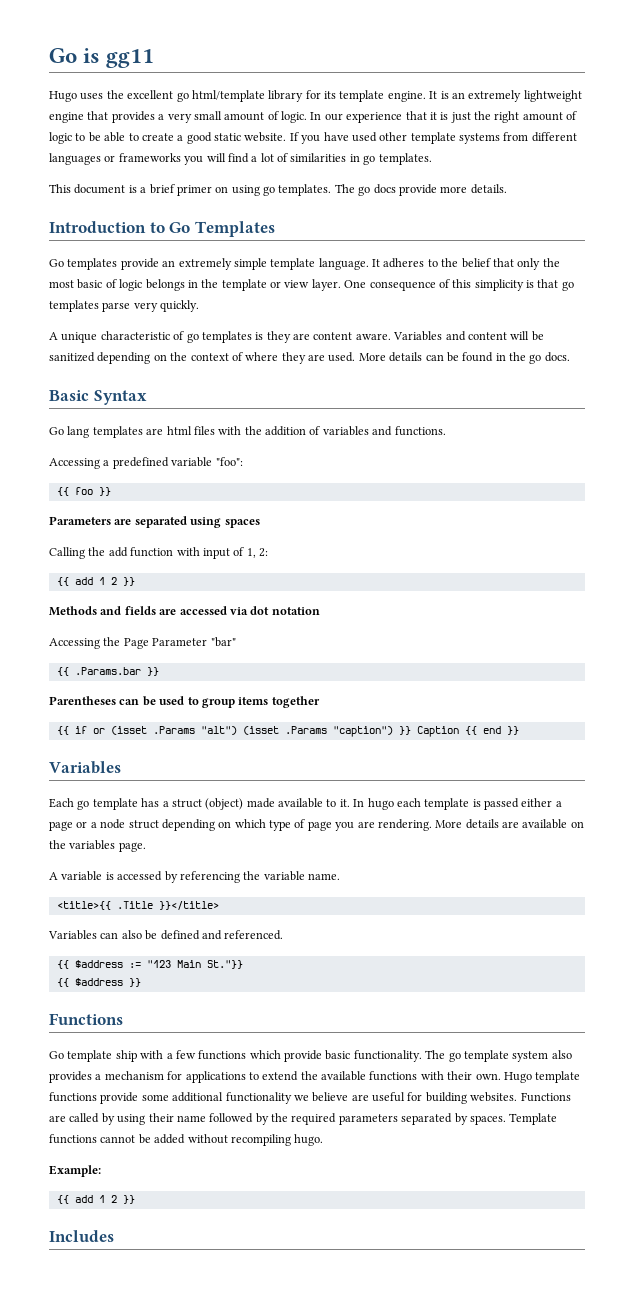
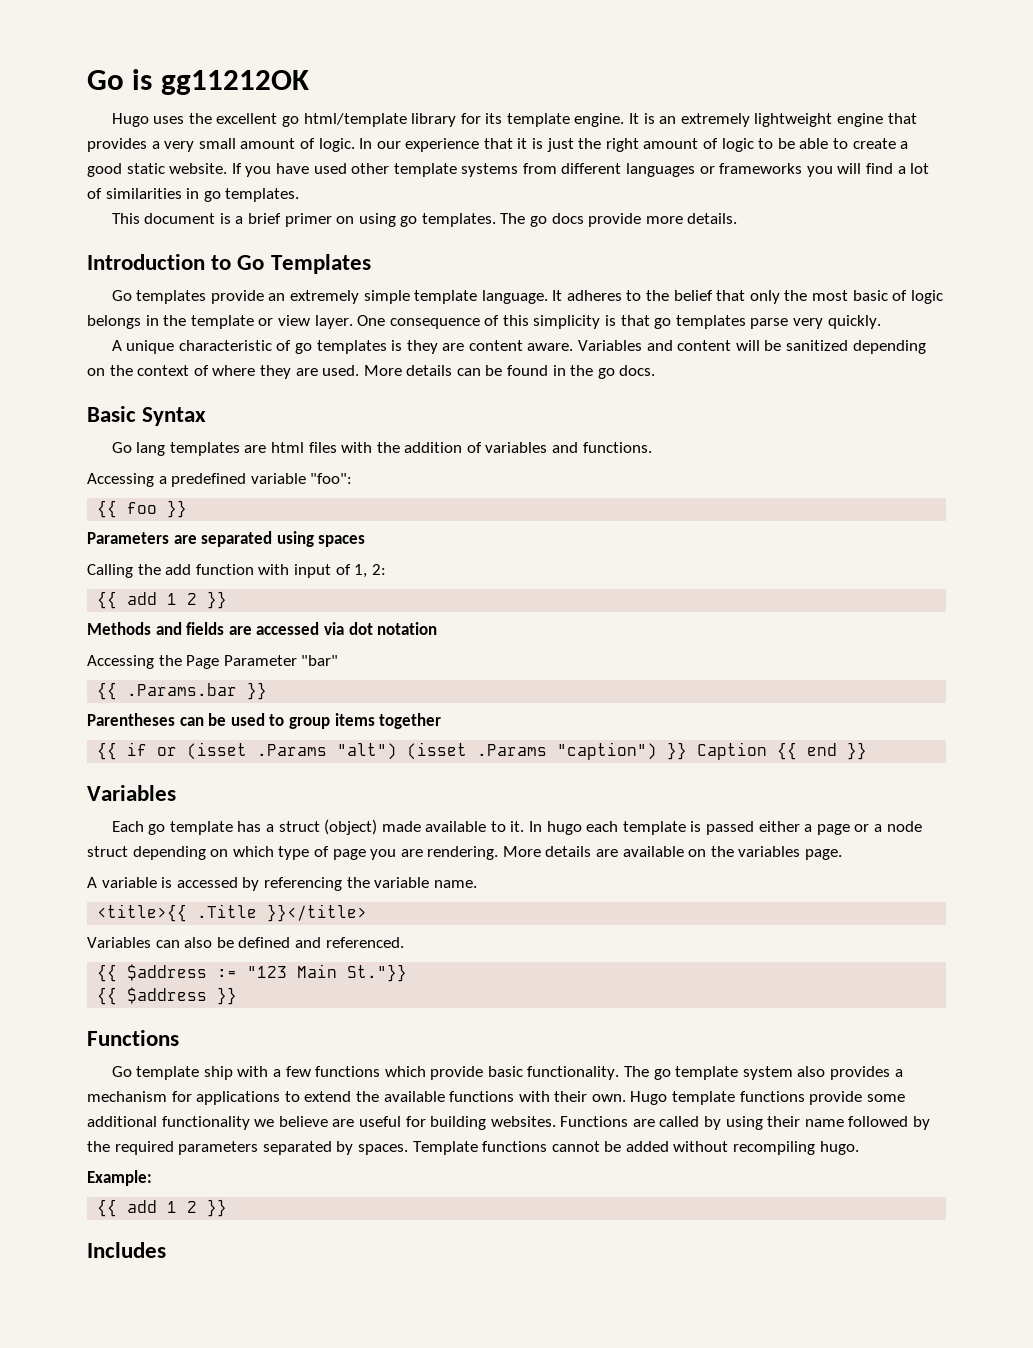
- Go is gg11
+ Go is gg11212OK

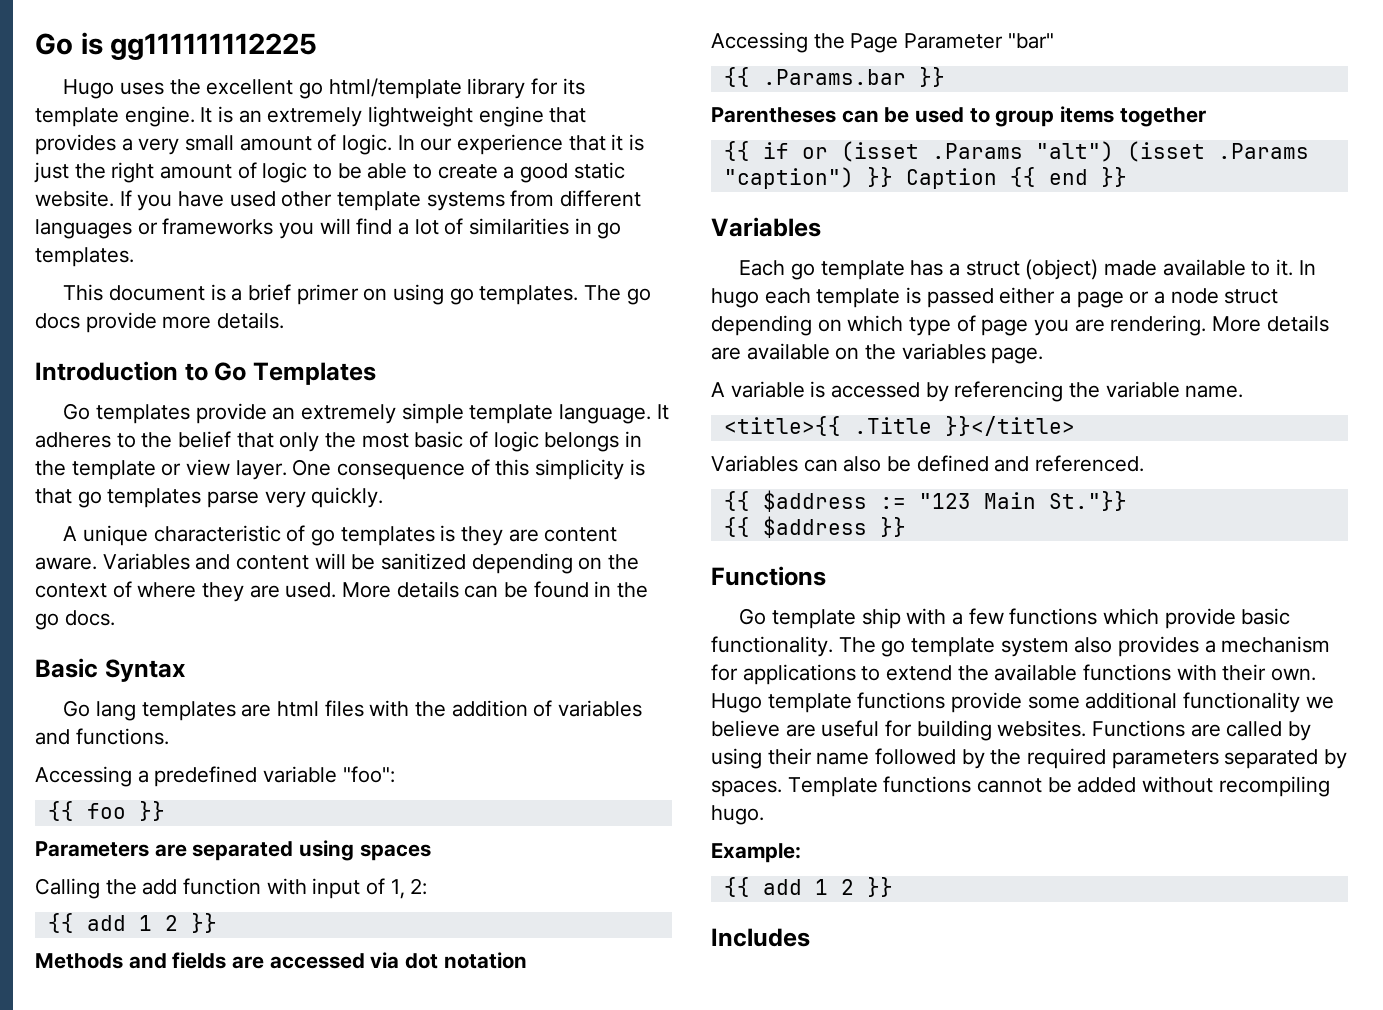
- Go is gg11212OK
+ Go is gg111111112225

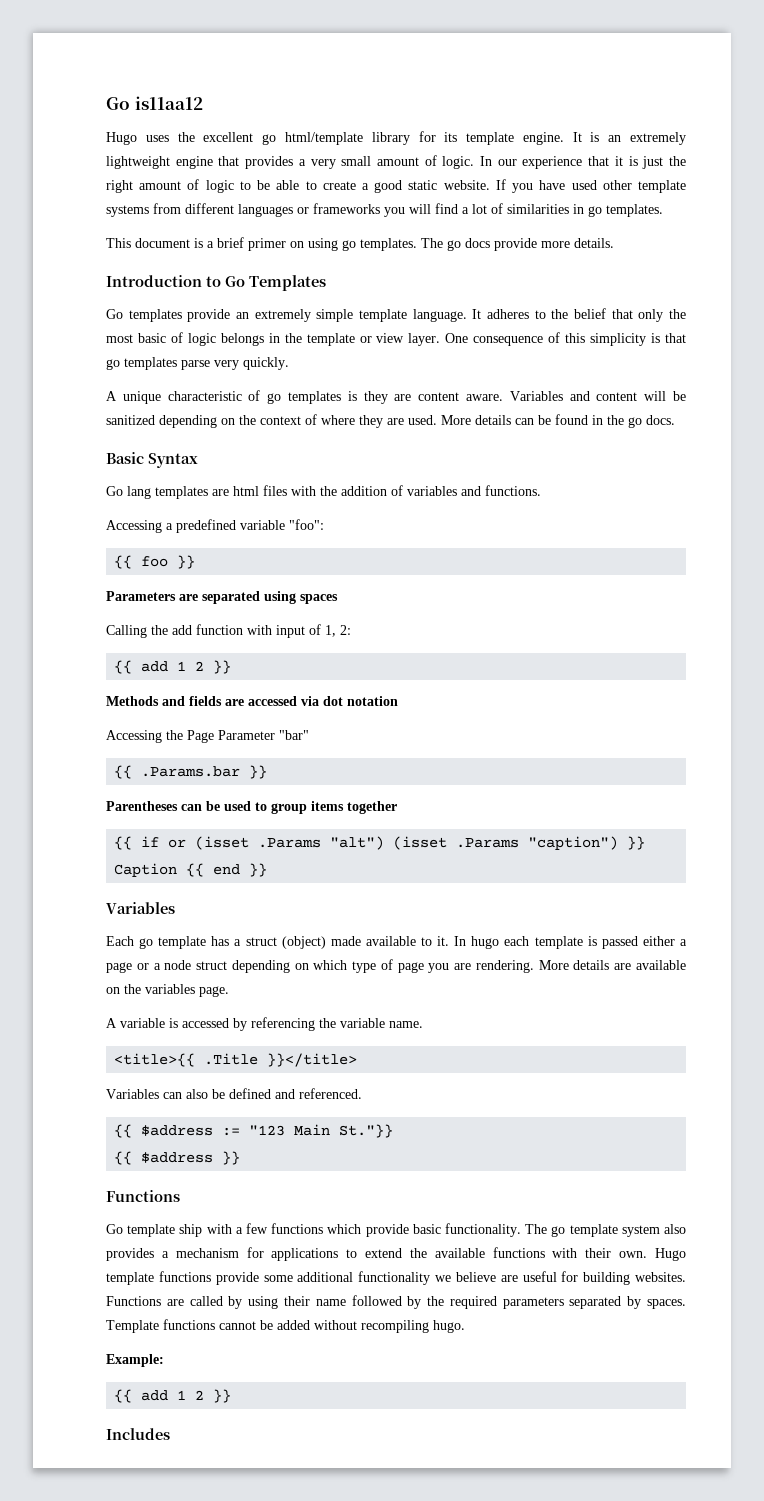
- Go is gg111111112225
+ Go is11aa12

